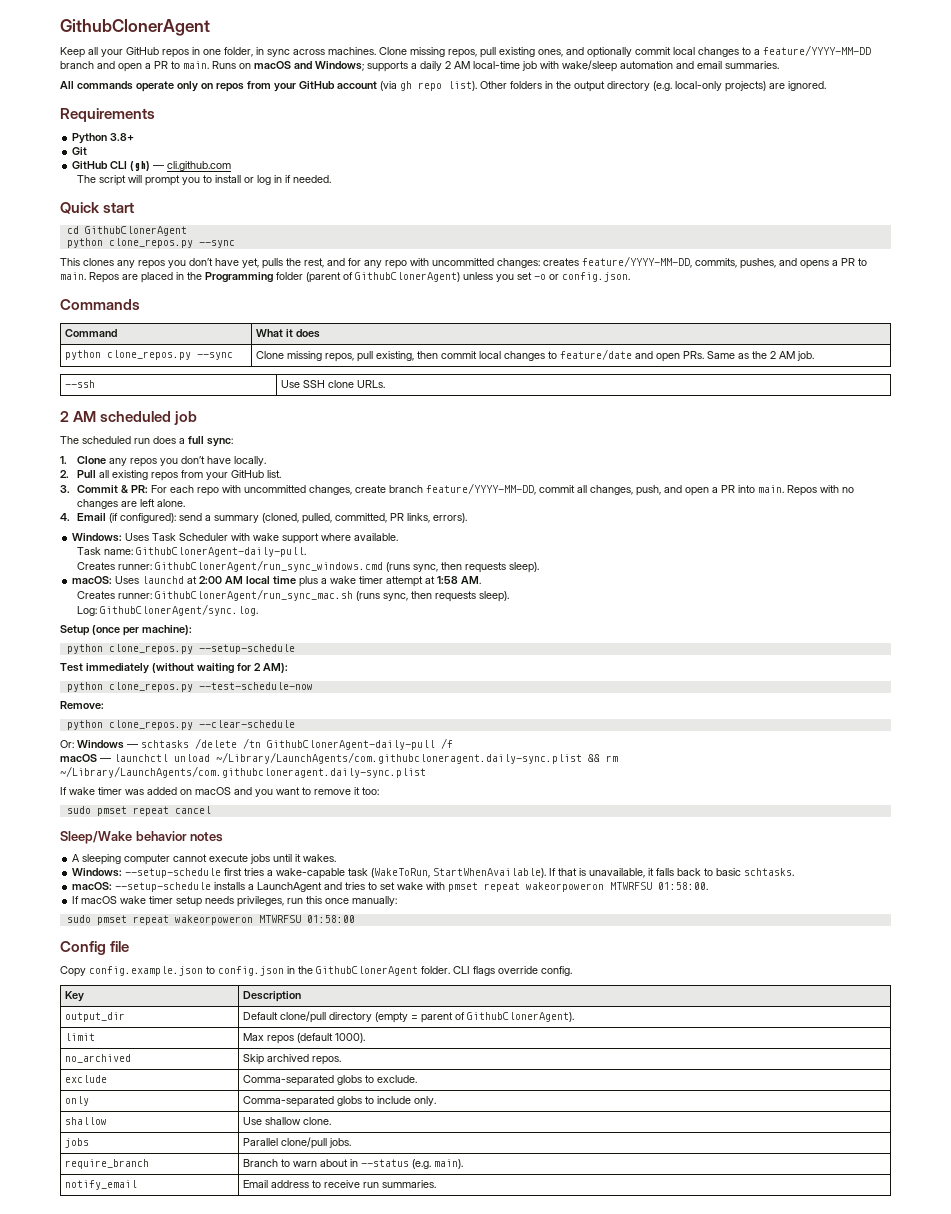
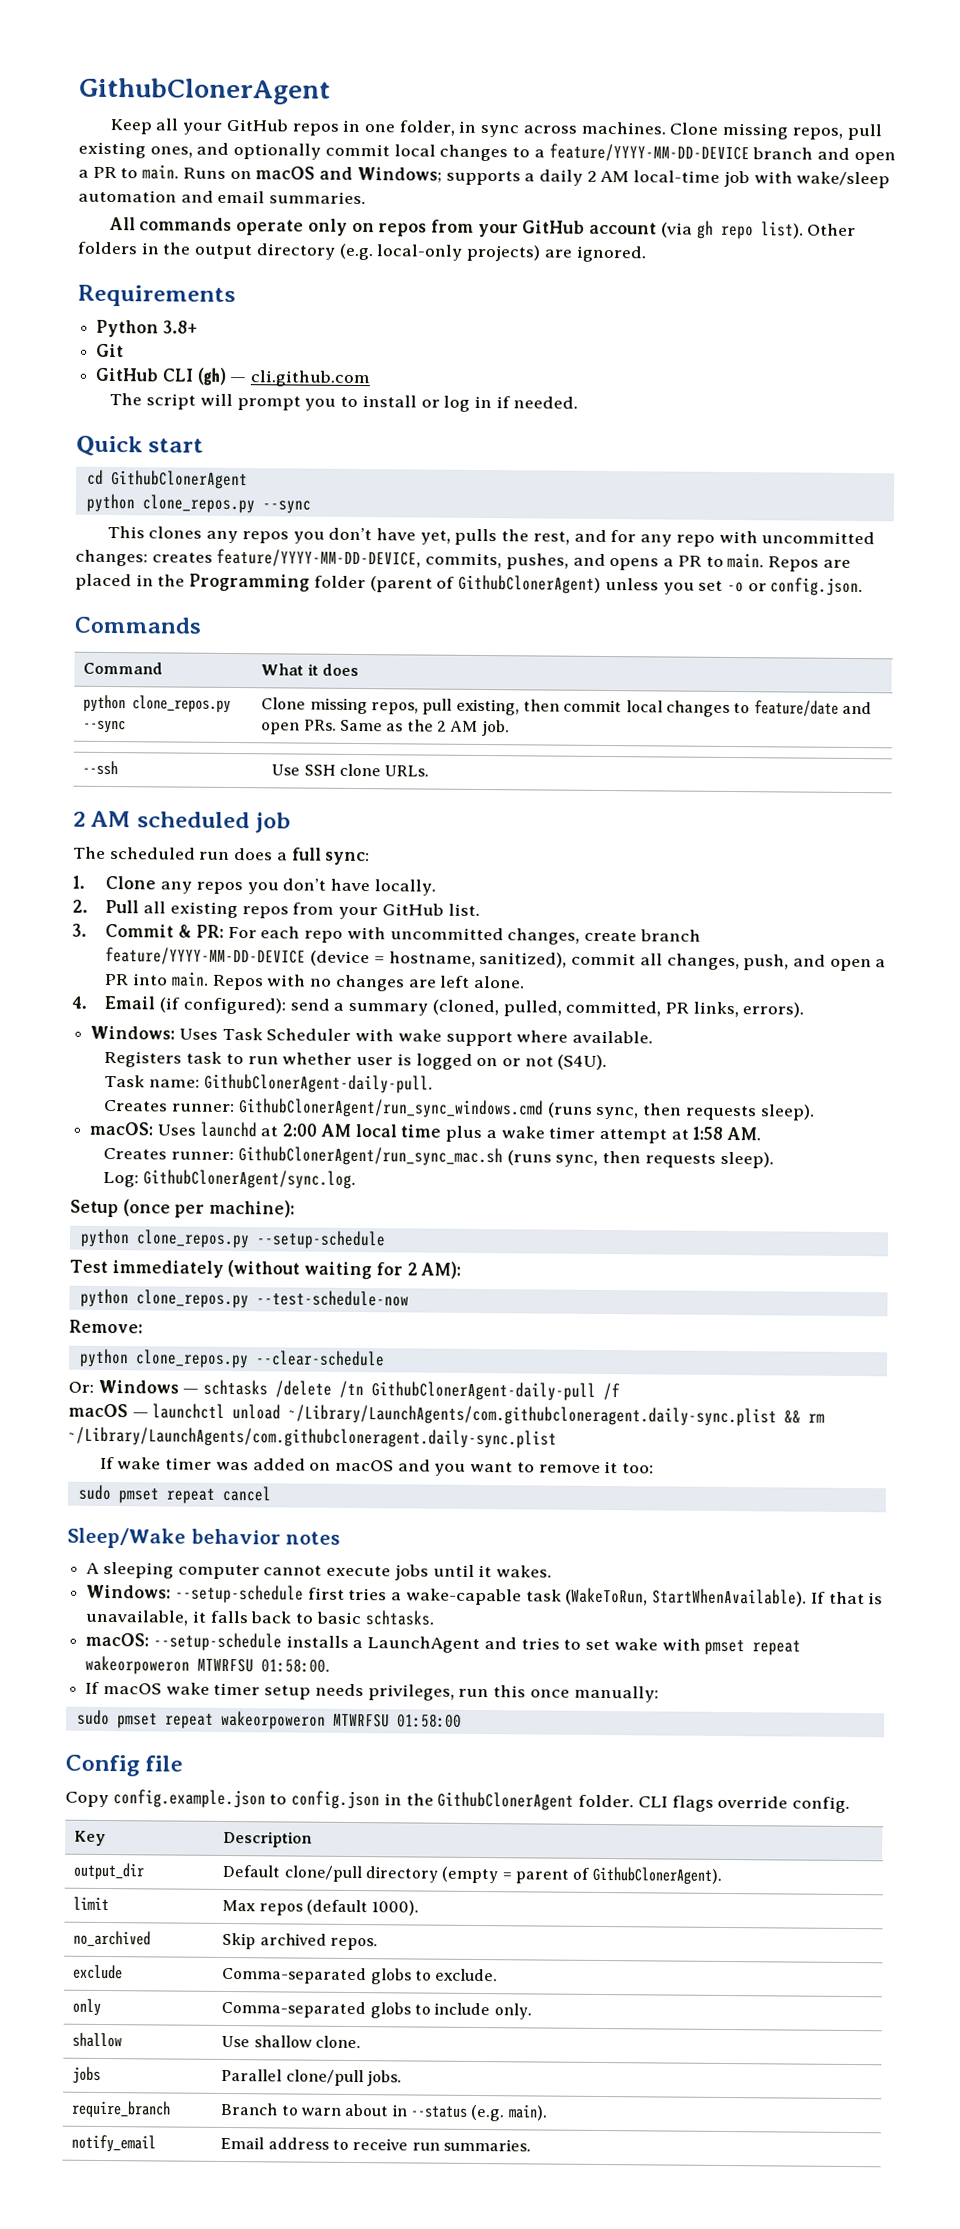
- Clone missing repos, pull existing ones, and optionally commit local changes to a feature/YYYY-MM-DD branch and open a PR to main.
+ Clone missing repos, pull existing ones, and optionally commit local changes to a feature/YYYY-MM-DD-DEVICE branch and open a PR to main.
- This clones any repos you don’t have yet, pulls the rest, and for any repo with uncommitted changes: creates feature/YYYY-MM-DD, commits, pushes, and opens a PR to main.
+ This clones any repos you don’t have yet, pulls the rest, and for any repo with uncommitted changes: creates feature/YYYY-MM-DD-DEVICE, commits, pushes, and opens a PR to main.
- 3. Commit & PR: For each repo with uncommitted changes, create branch feature/YYYY-MM-DD, commit all changes, push, and open a PR into main.
+ 3. Commit & PR: For each repo with uncommitted changes, create branch feature/YYYY-MM-DD-DEVICE (device = hostname, sanitized), commit all changes, push, and open a PR into main.
+ Registers task to run whether user is logged on or not (S4U).

